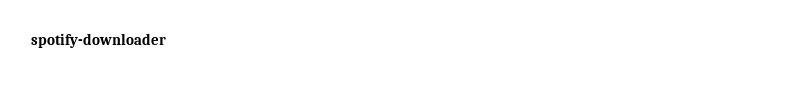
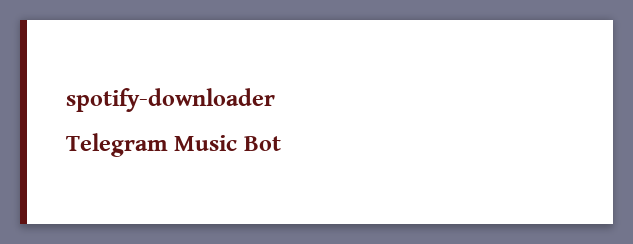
+ Telegram Music Bot

